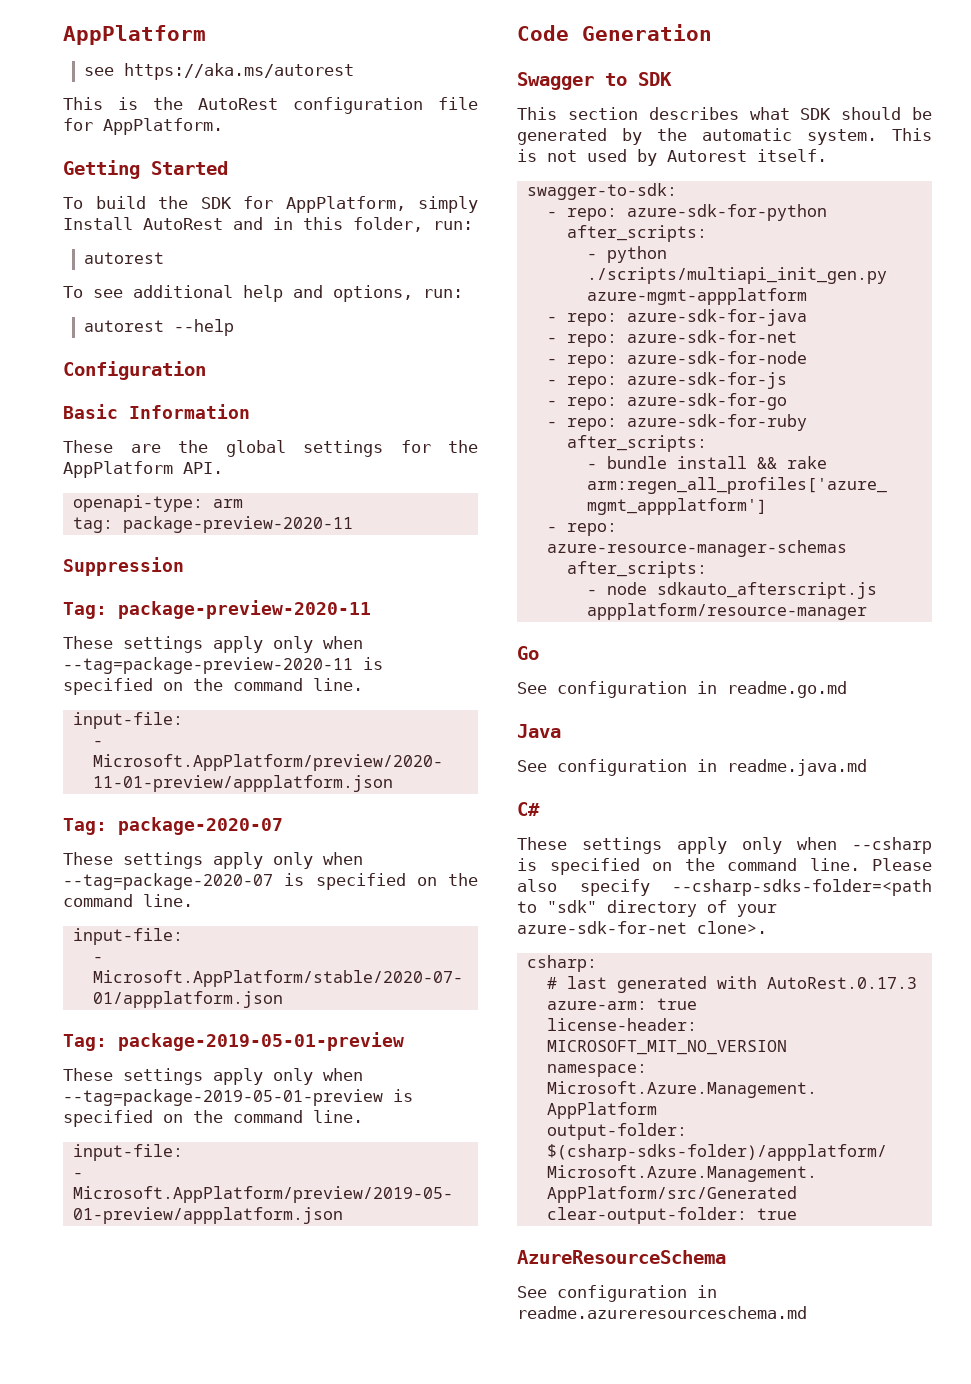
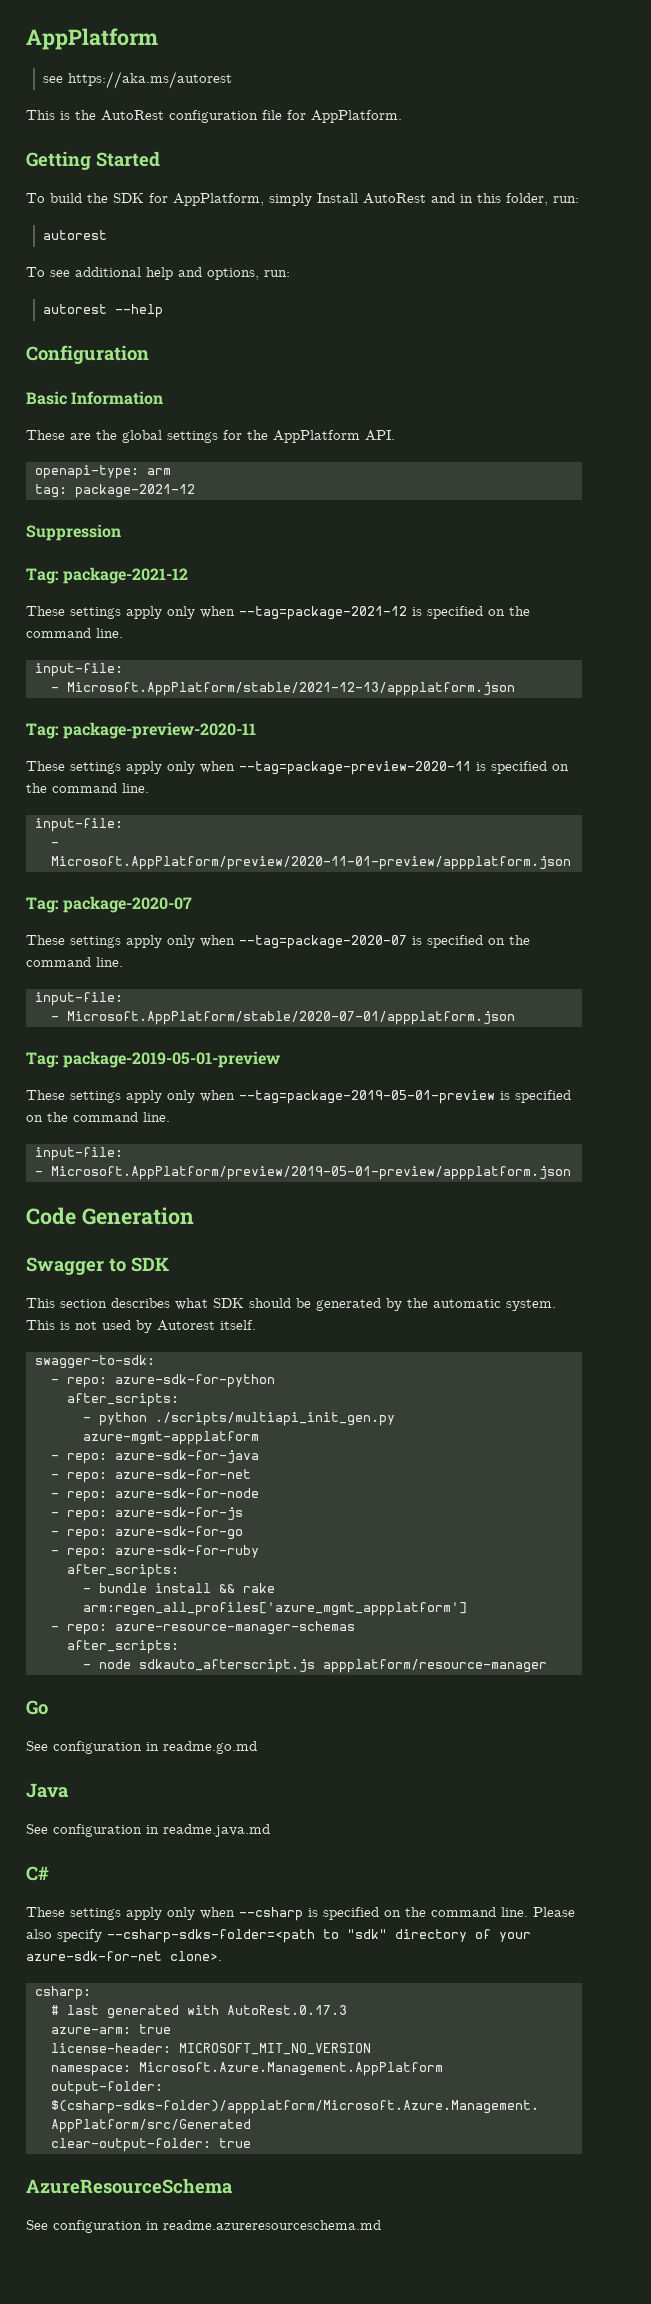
- tag: package-preview-2020-11
+ tag: package-2021-12
+ Tag: package-2021-12
+ These settings apply only when --tag=package-2021-12 is specified on the command line.
+ input-file:
+ - Microsoft.AppPlatform/stable/2021-12-13/appplatform.json

